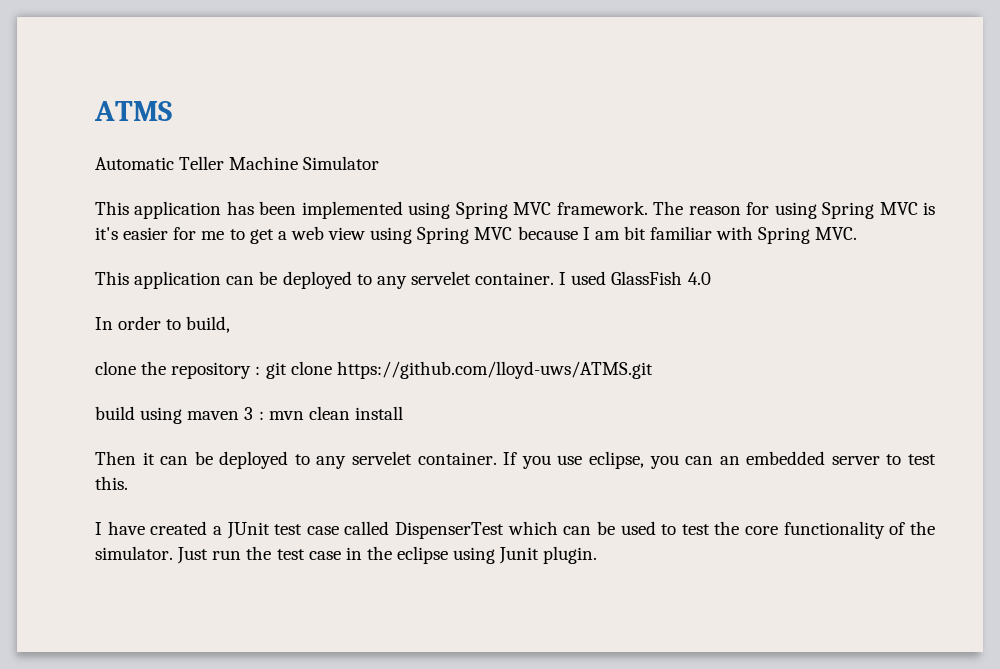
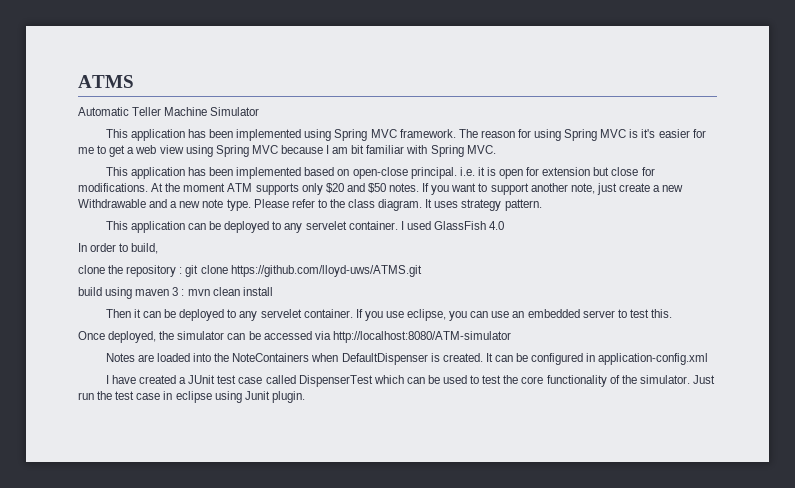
+ This application has been implemented based on open-close principal. i.e. it is open for extension but close for modifications. At the moment ATM supports only $20 and $50 notes. If you want to support another note, just create a new Withdrawable and a new note type. Please refer to the class diagram. It uses strategy pattern.
- If you use eclipse, you can an embedded server to test this.
+ If you use eclipse, you can use an embedded server to test this.
+ Once deployed, the simulator can be accessed via http://localhost:8080/ATM-simulator
+ Notes are loaded into the NoteContainers when DefaultDispenser is created. It can be configured in application-config.xml
- Just run the test case in the eclipse using Junit plugin.
+ Just run the test case in eclipse using Junit plugin.

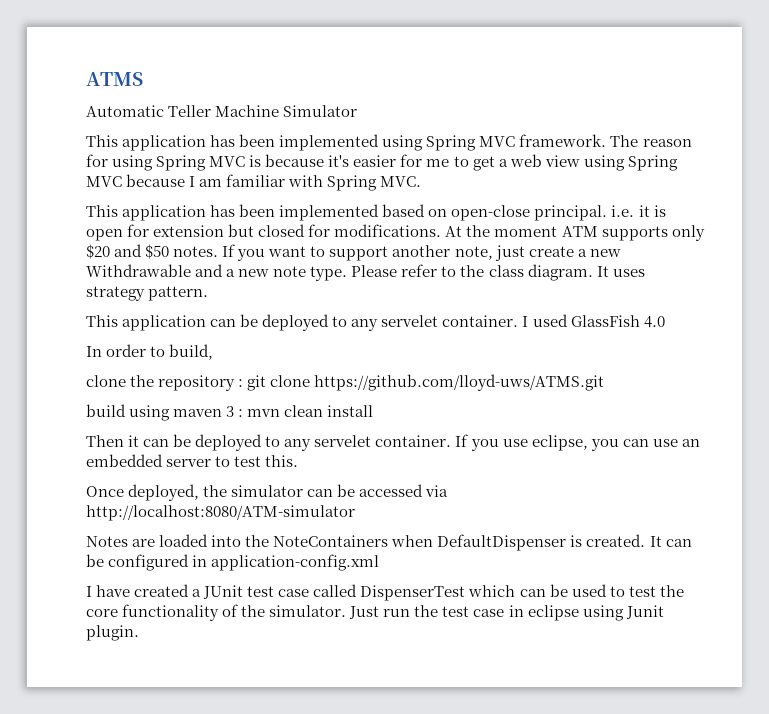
- The reason for using Spring MVC is it's easier for me to get a web view using Spring MVC because I am bit familiar with Spring MVC.
+ The reason for using Spring MVC is because it's easier for me to get a web view using Spring MVC because I am familiar with Spring MVC.
- This application has been implemented based on open-close principal. i.e. it is open for extension but close for modifications.
+ This application has been implemented based on open-close principal. i.e. it is open for extension but closed for modifications.

